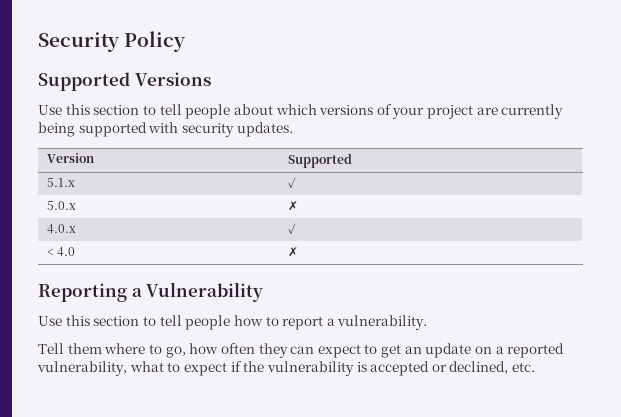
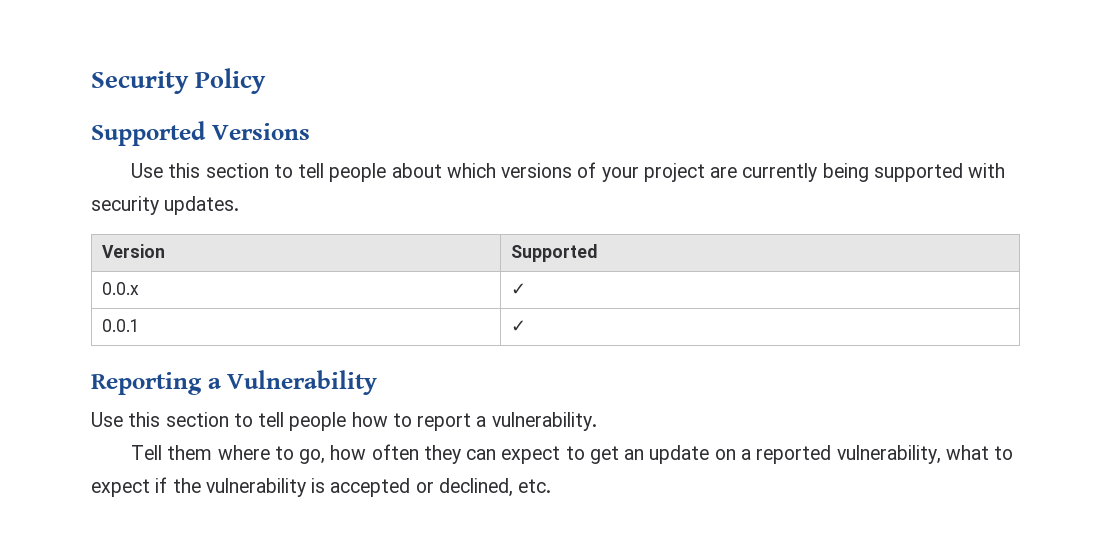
- 5.1.x | ✓
- 5.0.x | ✗
- 4.0.x | ✓
- < 4.0 | ✗
+ 0.0.x | ✓
+ 0.0.1 | ✓

